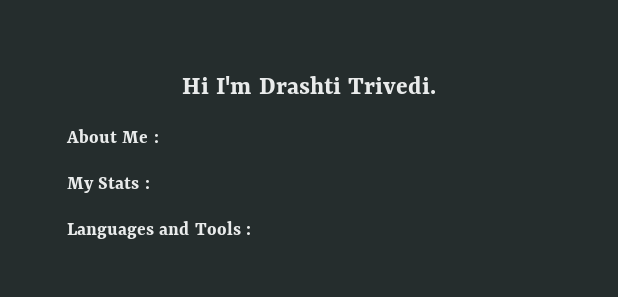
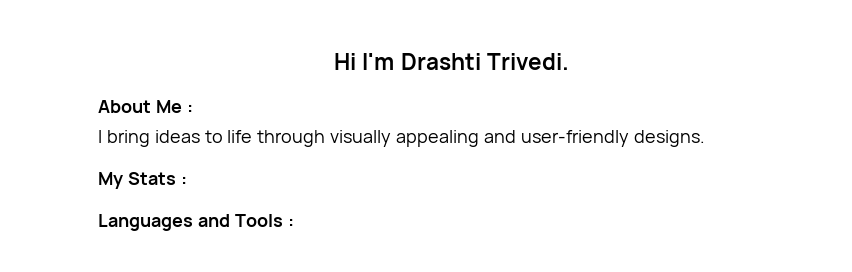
+ I bring ideas to life through visually appealing and user-friendly designs.

